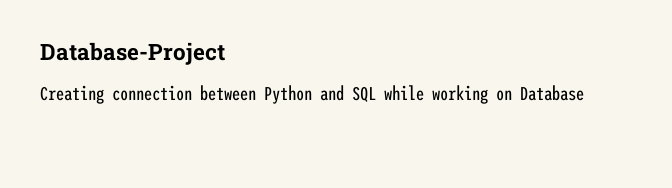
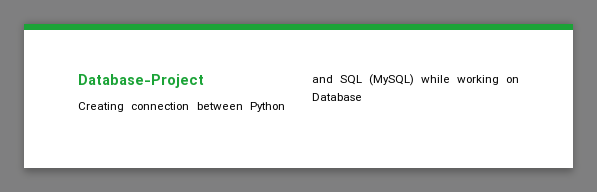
- Creating connection between Python and SQL while working on Database
+ Creating connection between Python and SQL (MySQL) while working on Database

